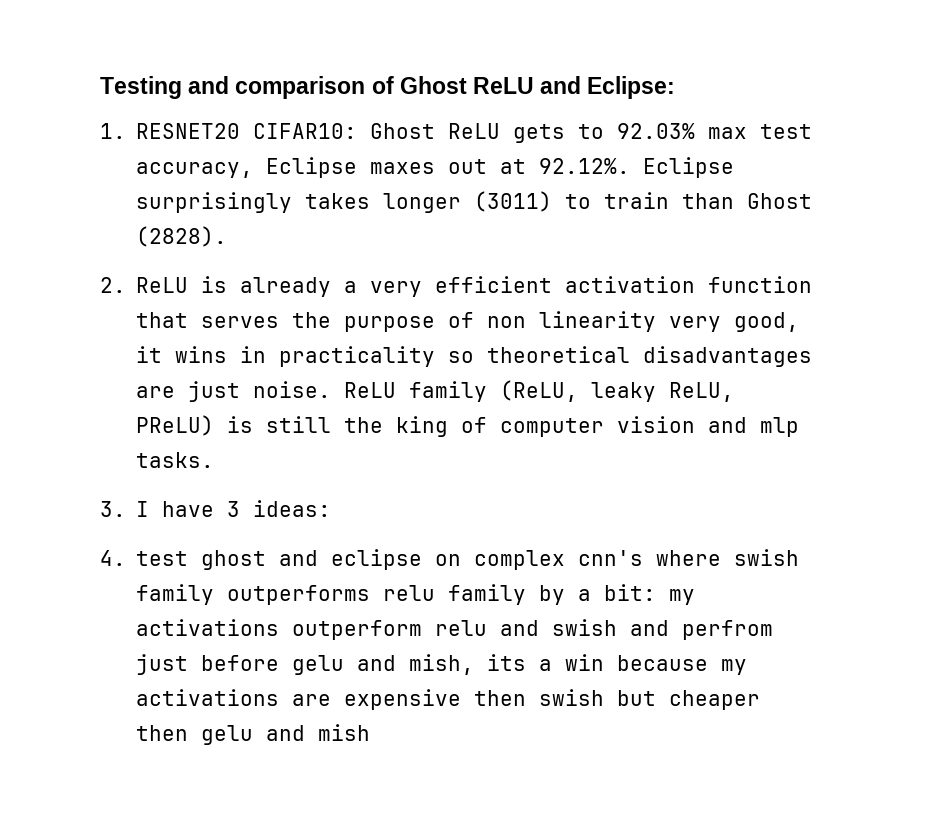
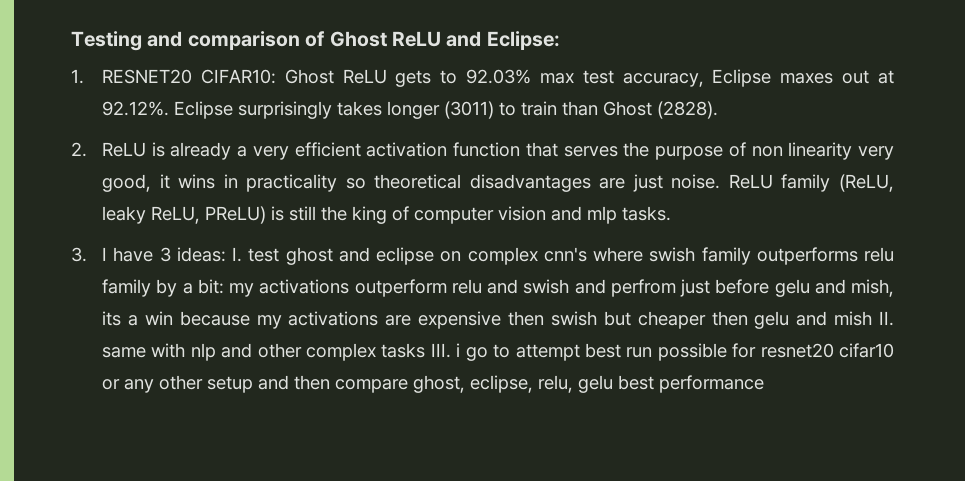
- 3. I have 3 ideas:
- 4. test ghost and eclipse on complex cnn's where swish family outperforms relu family by a bit: my activations outperform relu and swish and perfrom just before gelu and mish, its a win because my activations are expensive then swish but cheaper then gelu and mish
+ 3. I have 3 ideas: I. test ghost and eclipse on complex cnn's where swish family outperforms relu family by a bit: my activations outperform relu and swish and perfrom just before gelu and mish, its a win because my activations are expensive then swish but cheaper then gelu and mish II. same with nlp and other complex tasks III. i go to attempt best run possible for resnet20 cifar10 or any other setup and then compare ghost, eclipse, relu, gelu best performance

